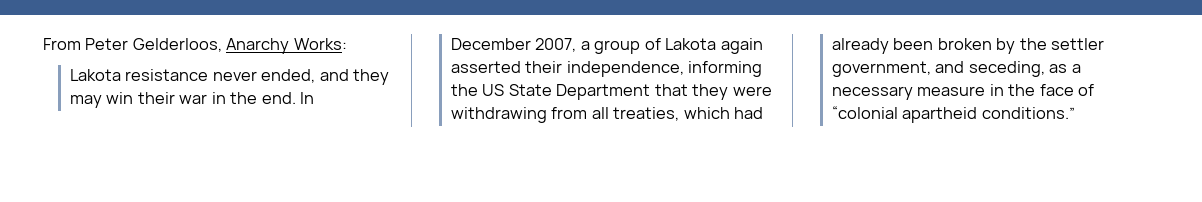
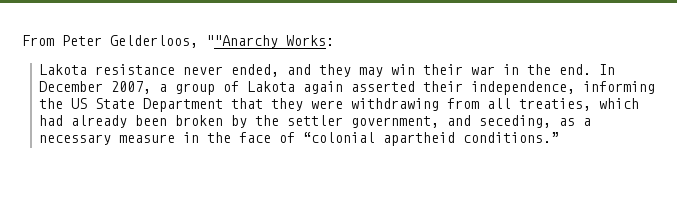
- From Peter Gelderloos, Anarchy Works:
+ From Peter Gelderloos, ""Anarchy Works:

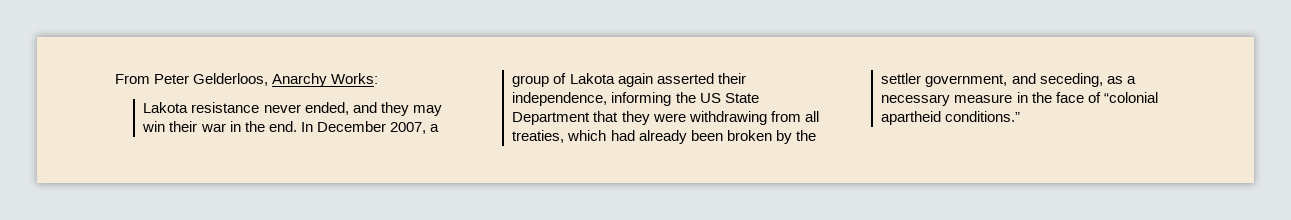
- From Peter Gelderloos, ""Anarchy Works:
+ From Peter Gelderloos, Anarchy Works:

